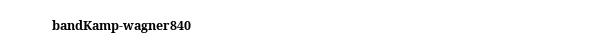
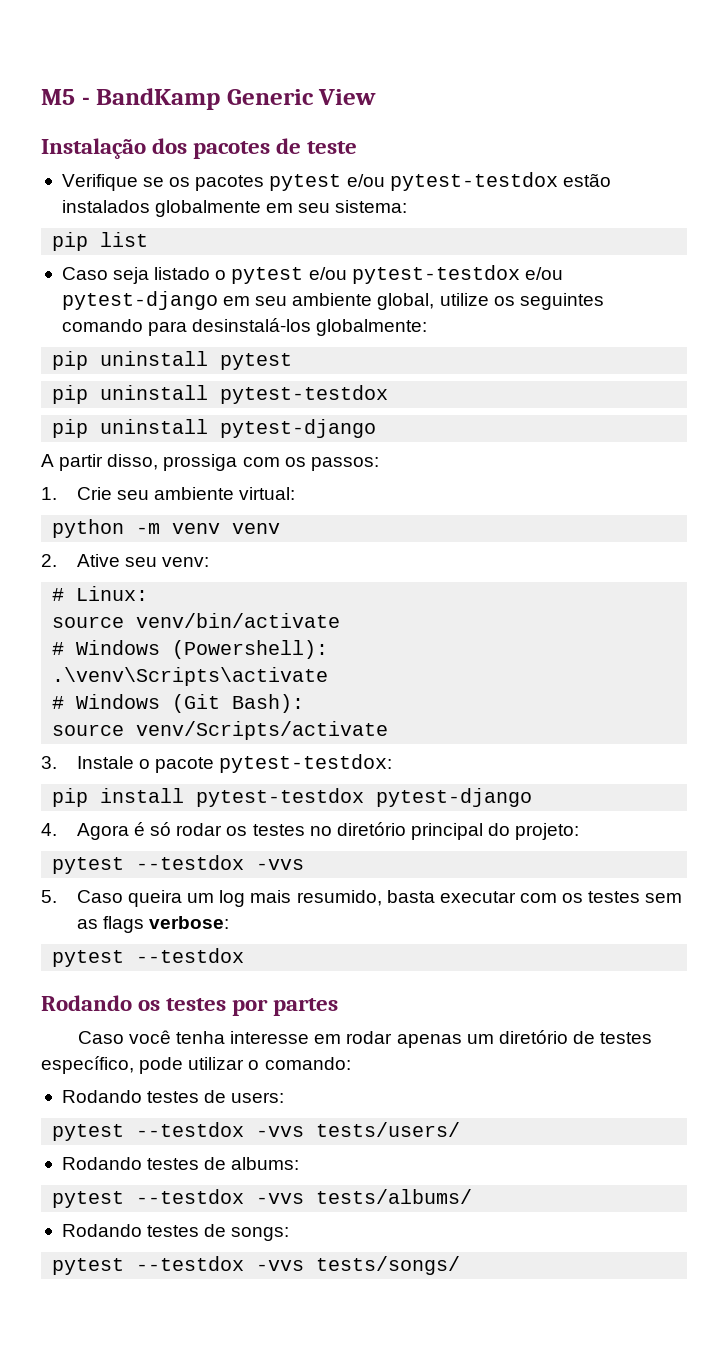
- bandKamp-wagner840
+ M5 - BandKamp Generic View
+ Instalação dos pacotes de teste
+ Verifique se os pacotes pytest e/ou pytest-testdox estão instalados globalmente em seu sistema:
+ pip list
+ Caso seja listado o pytest e/ou pytest-testdox e/ou pytest-django em seu ambiente global, utilize os seguintes comando para desinstalá-los globalmente:
+ pip uninstall pytest
+ pip uninstall pytest-testdox
+ pip uninstall pytest-django
+ A partir disso, prossiga com os passos:
+ 1. Crie seu ambiente virtual:
+ python -m venv venv
+ 2. Ative seu venv:
+ # Linux:
+ source venv/bin/activate
+ # Windows (Powershell):
+ .\venv\Scripts\activate
+ # Windows (Git Bash):
+ source venv/Scripts/activate
+ 3. Instale o pacote pytest-testdox:
+ pip install pytest-testdox pytest-django
+ 4. Agora é só rodar os testes no diretório principal do projeto:
+ pytest --testdox -vvs
+ 5. Caso queira um log mais resumido, basta executar com os testes sem as flags verbose:
+ pytest --testdox
+ Rodando os testes por partes
+ Caso você tenha interesse em rodar apenas um diretório de testes específico, pode utilizar o comando:
+ Rodando testes de users:
+ pytest --testdox -vvs tests/users/
+ Rodando testes de albums:
+ pytest --testdox -vvs tests/albums/
+ Rodando testes de songs:
+ pytest --testdox -vvs tests/songs/

